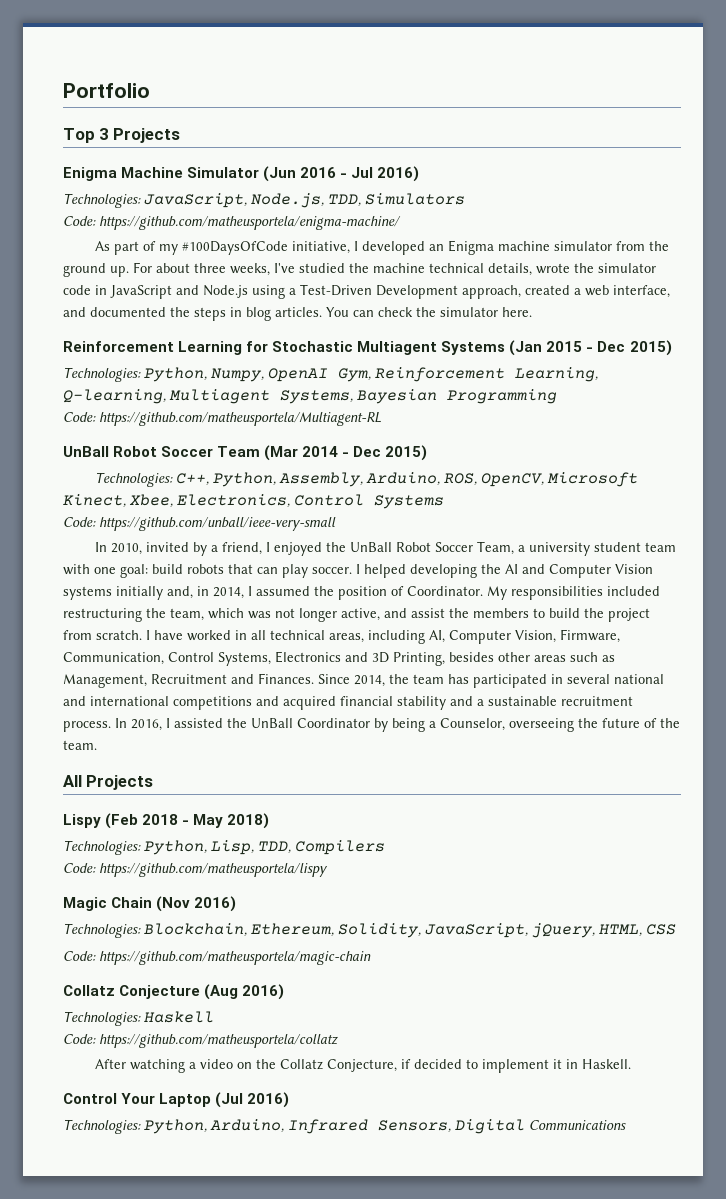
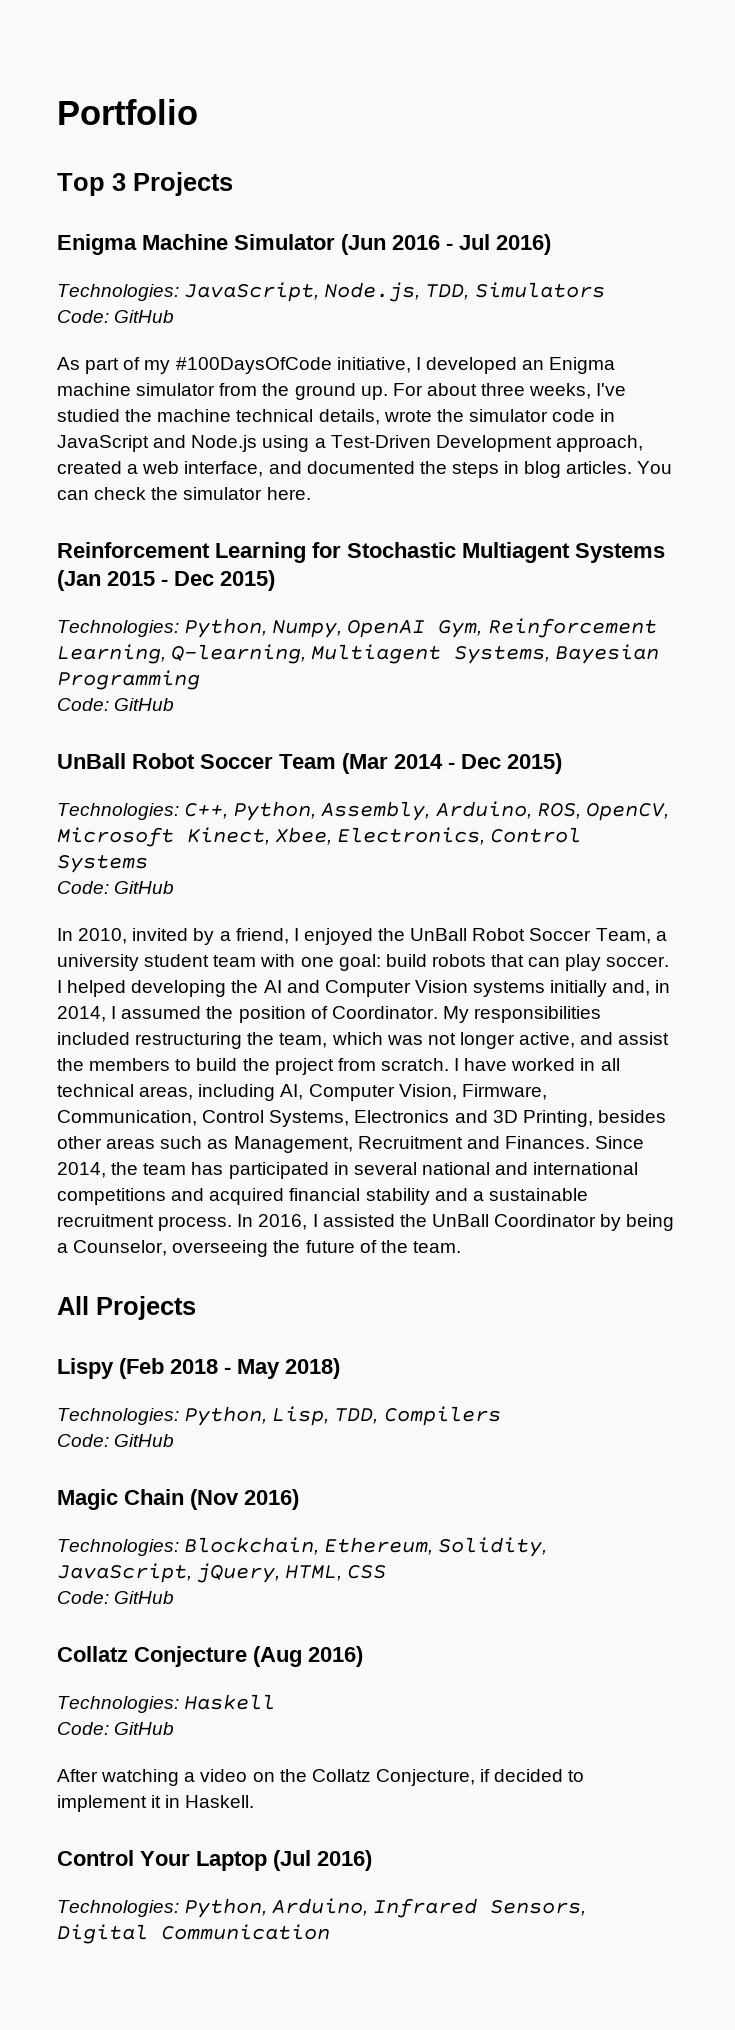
  Technologies: JavaScript, Node.js, TDD, Simulators
- Code: https://github.com/matheusportela/enigma-machine/
+ Code: GitHub
  Technologies: Python, Numpy, OpenAI Gym, Reinforcement Learning, Q-learning, Multiagent Systems, Bayesian Programming
- Code: https://github.com/matheusportela/Multiagent-RL
+ Code: GitHub
  Technologies: C++, Python, Assembly, Arduino, ROS, OpenCV, Microsoft Kinect, Xbee, Electronics, Control Systems
- Code: https://github.com/unball/ieee-very-small
+ Code: GitHub
  Technologies: Python, Lisp, TDD, Compilers
- Code: https://github.com/matheusportela/lispy
+ Code: GitHub
  Technologies: Blockchain, Ethereum, Solidity, JavaScript, jQuery, HTML, CSS
- Code: https://github.com/matheusportela/magic-chain
+ Code: GitHub
  Technologies: Haskell
- Code: https://github.com/matheusportela/collatz
+ Code: GitHub
- Technologies: Python, Arduino, Infrared Sensors, Digital Communications
+ Technologies: Python, Arduino, Infrared Sensors, Digital Communication

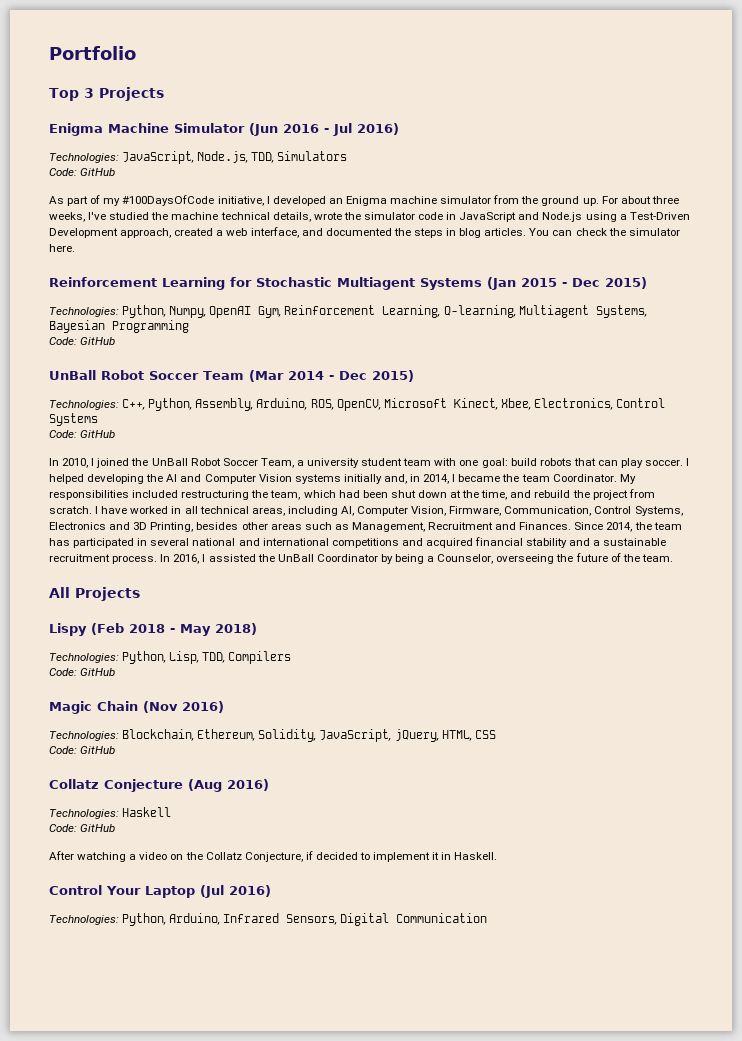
- In 2010, invited by a friend, I enjoyed the UnBall Robot Soccer Team, a university student team with one goal: build robots that can play soccer.
+ In 2010, I joined the UnBall Robot Soccer Team, a university student team with one goal: build robots that can play soccer.
- I helped developing the AI and Computer Vision systems initially and, in 2014, I assumed the position of Coordinator.
+ I helped developing the AI and Computer Vision systems initially and, in 2014, I became the team Coordinator.
- My responsibilities included restructuring the team, which was not longer active, and assist the members to build the project from scratch.
+ My responsibilities included restructuring the team, which had been shut down at the time, and rebuild the project from scratch.

